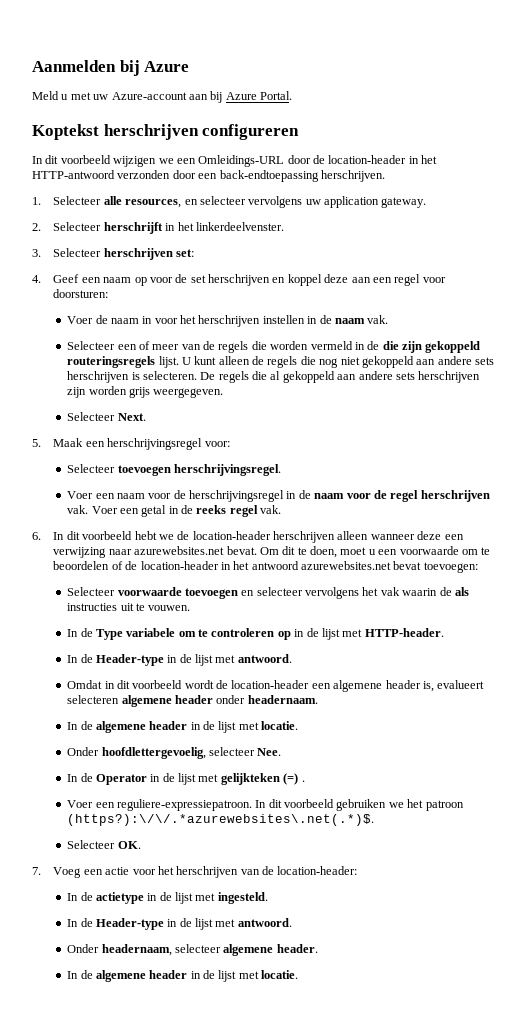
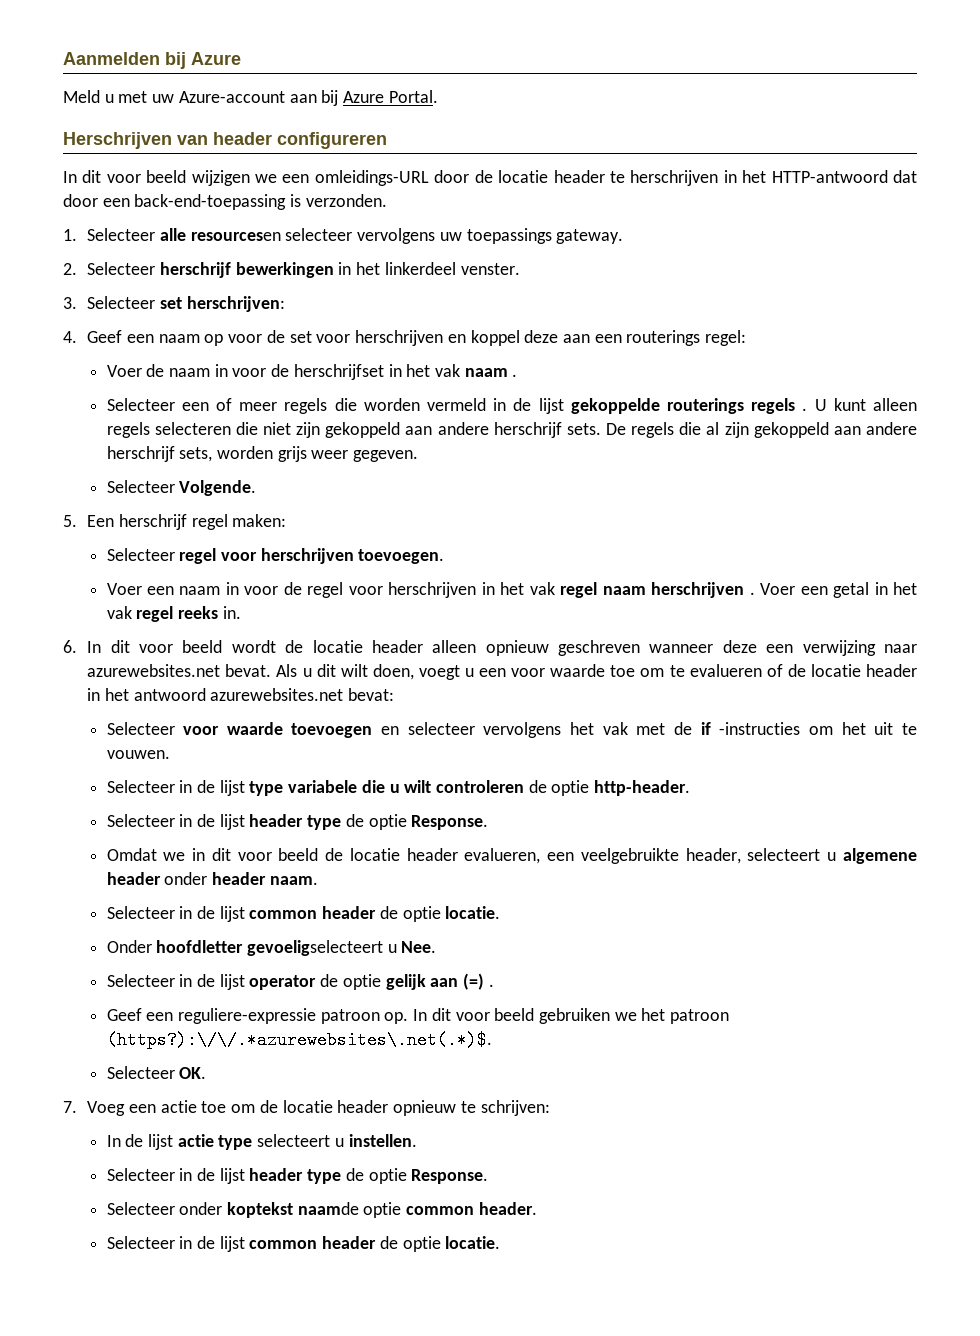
- Koptekst herschrijven configureren
+ Herschrijven van header configureren
- In dit voorbeeld wijzigen we een Omleidings-URL door de location-header in het HTTP-antwoord verzonden door een back-endtoepassing herschrijven.
+ In dit voor beeld wijzigen we een omleidings-URL door de locatie header te herschrijven in het HTTP-antwoord dat door een back-end-toepassing is verzonden.
- 1. Selecteer alle resources, en selecteer vervolgens uw application gateway.
+ 1. Selecteer alle resourcesen selecteer vervolgens uw toepassings gateway.
- 2. Selecteer herschrijft in het linkerdeelvenster.
+ 2. Selecteer herschrijf bewerkingen in het linkerdeel venster.
- 3. Selecteer herschrijven set:
+ 3. Selecteer set herschrijven:
- 4. Geef een naam op voor de set herschrijven en koppel deze aan een regel voor doorsturen:
+ 4. Geef een naam op voor de set voor herschrijven en koppel deze aan een routerings regel:
- Voer de naam in voor het herschrijven instellen in de naam vak.
+ Voer de naam in voor de herschrijfset in het vak naam .
- Selecteer een of meer van de regels die worden vermeld in de die zijn gekoppeld routeringsregels lijst. U kunt alleen de regels die nog niet gekoppeld aan andere sets herschrijven is selecteren.
+ Selecteer een of meer regels die worden vermeld in de lijst gekoppelde routerings regels . U kunt alleen regels selecteren die niet zijn gekoppeld aan andere herschrijf sets.
- De regels die al gekoppeld aan andere sets herschrijven zijn worden grijs weergegeven.
- Selecteer Next.
+ De regels die al zijn gekoppeld aan andere herschrijf sets, worden grijs weer gegeven.
+ Selecteer Volgende.
- 5. Maak een herschrijvingsregel voor:
- Selecteer toevoegen herschrijvingsregel.
- Voer een naam voor de herschrijvingsregel in de naam voor de regel herschrijven vak. Voer een getal in de reeks regel vak.
- 6. In dit voorbeeld hebt we de location-header herschrijven alleen wanneer deze een verwijzing naar azurewebsites.net bevat.
+ 5. Een herschrijf regel maken:
+ Selecteer regel voor herschrijven toevoegen.
+ Voer een naam in voor de regel voor herschrijven in het vak regel naam herschrijven . Voer een getal in het vak regel reeks in.
+ 6. In dit voor beeld wordt de locatie header alleen opnieuw geschreven wanneer deze een verwijzing naar azurewebsites.net bevat.
- Om dit te doen, moet u een voorwaarde om te beoordelen of de location-header in het antwoord azurewebsites.net bevat toevoegen:
- Selecteer voorwaarde toevoegen en selecteer vervolgens het vak waarin de als instructies uit te vouwen.
- In de Type variabele om te controleren op in de lijst met HTTP-header.
- In de Header-type in de lijst met antwoord.
+ Als u dit wilt doen, voegt u een voor waarde toe om te evalueren of de locatie header in het antwoord azurewebsites.net bevat:
+ Selecteer voor waarde toevoegen en selecteer vervolgens het vak met de if -instructies om het uit te vouwen.
+ Selecteer in de lijst type variabele die u wilt controleren de optie http-header.
+ Selecteer in de lijst header type de optie Response.
- Omdat in dit voorbeeld wordt de location-header een algemene header is, evalueert selecteren algemene header onder headernaam.
- In de algemene header in de lijst met locatie.
- Onder hoofdlettergevoelig, selecteer Nee.
- In de Operator in de lijst met gelijkteken (=) .
- Voer een reguliere-expressiepatroon. In dit voorbeeld gebruiken we het patroon (https?):\/\/.*azurewebsites\.net(.*)$.
+ Omdat we in dit voor beeld de locatie header evalueren, een veelgebruikte header, selecteert u algemene header onder header naam.
+ Selecteer in de lijst common header de optie locatie.
+ Onder hoofdletter gevoeligselecteert u Nee.
+ Selecteer in de lijst operator de optie gelijk aan (=) .
+ Geef een reguliere-expressie patroon op. In dit voor beeld gebruiken we het patroon (https?):\/\/.*azurewebsites\.net(.*)$.
- 7. Voeg een actie voor het herschrijven van de location-header:
- In de actietype in de lijst met ingesteld.
- In de Header-type in de lijst met antwoord.
- Onder headernaam, selecteer algemene header.
- In de algemene header in de lijst met locatie.
+ 7. Voeg een actie toe om de locatie header opnieuw te schrijven:
+ In de lijst actie type selecteert u instellen.
+ Selecteer in de lijst header type de optie Response.
+ Selecteer onder koptekst naamde optie common header.
+ Selecteer in de lijst common header de optie locatie.

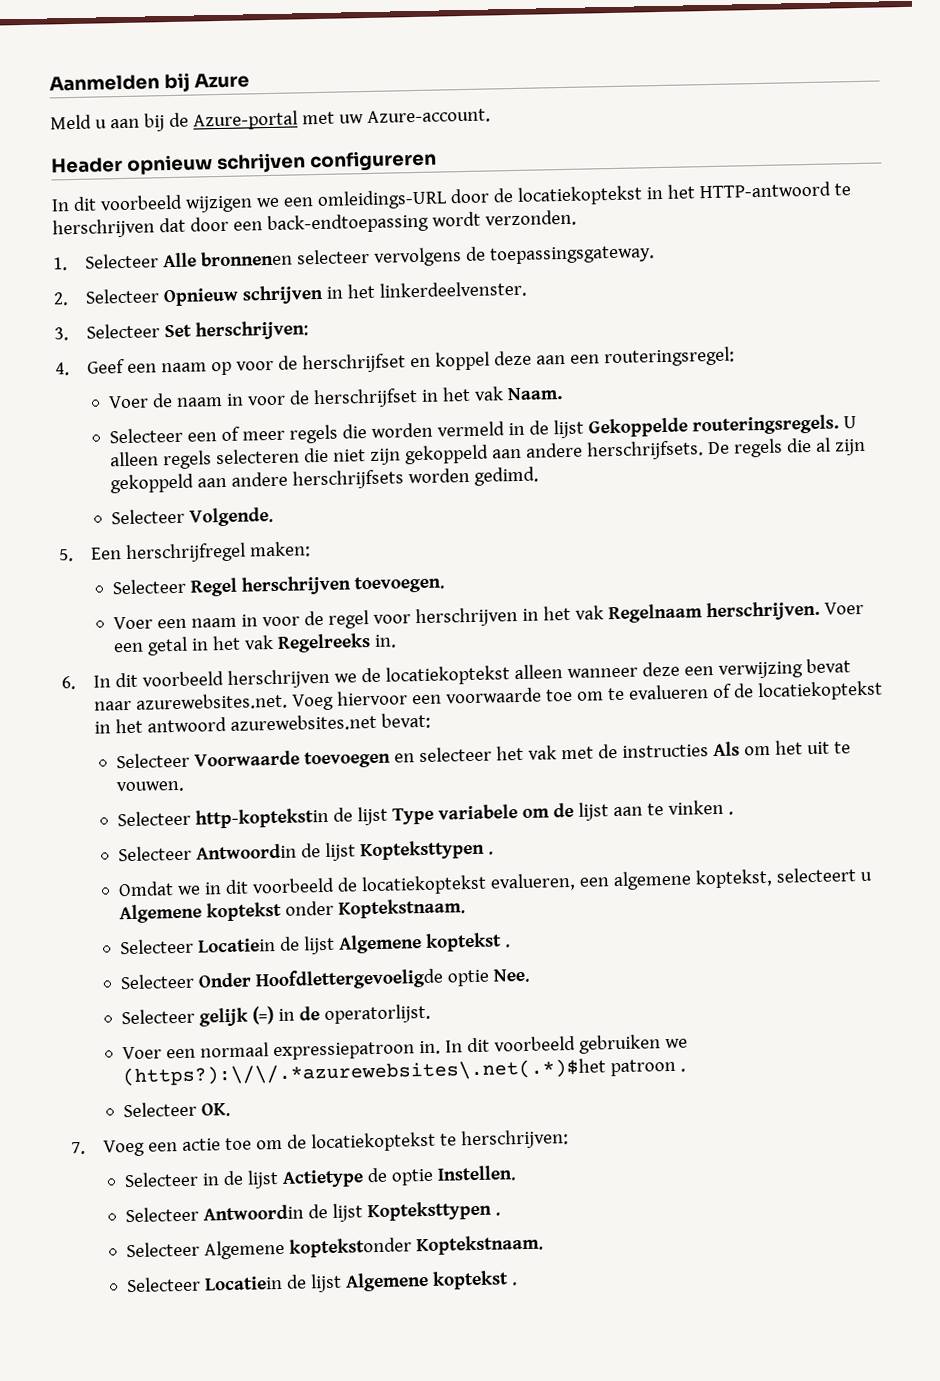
- Meld u met uw Azure-account aan bij Azure Portal.
- Herschrijven van header configureren
+ Meld u aan bij de Azure-portal met uw Azure-account.
+ Header opnieuw schrijven configureren
- In dit voor beeld wijzigen we een omleidings-URL door de locatie header te herschrijven in het HTTP-antwoord dat door een back-end-toepassing is verzonden.
+ In dit voorbeeld wijzigen we een omleidings-URL door de locatiekoptekst in het HTTP-antwoord te herschrijven dat door een back-endtoepassing wordt verzonden.
- 1. Selecteer alle resourcesen selecteer vervolgens uw toepassings gateway.
- 2. Selecteer herschrijf bewerkingen in het linkerdeel venster.
+ 1. Selecteer Alle bronnenen selecteer vervolgens de toepassingsgateway.
+ 2. Selecteer Opnieuw schrijven in het linkerdeelvenster.
- 3. Selecteer set herschrijven:
+ 3. Selecteer Set herschrijven:
- 4. Geef een naam op voor de set voor herschrijven en koppel deze aan een routerings regel:
+ 4. Geef een naam op voor de herschrijfset en koppel deze aan een routeringsregel:
- Voer de naam in voor de herschrijfset in het vak naam .
+ Voer de naam in voor de herschrijfset in het vak Naam.
- Selecteer een of meer regels die worden vermeld in de lijst gekoppelde routerings regels . U kunt alleen regels selecteren die niet zijn gekoppeld aan andere herschrijf sets.
+ Selecteer een of meer regels die worden vermeld in de lijst Gekoppelde routeringsregels. U alleen regels selecteren die niet zijn gekoppeld aan andere herschrijfsets.
- De regels die al zijn gekoppeld aan andere herschrijf sets, worden grijs weer gegeven.
+ De regels die al zijn gekoppeld aan andere herschrijfsets worden gedimd.
- 5. Een herschrijf regel maken:
+ 5. Een herschrijfregel maken:
- Selecteer regel voor herschrijven toevoegen.
+ Selecteer Regel herschrijven toevoegen.
- Voer een naam in voor de regel voor herschrijven in het vak regel naam herschrijven .
+ Voer een naam in voor de regel voor herschrijven in het vak Regelnaam herschrijven.
- Voer een getal in het vak regel reeks in.
+ Voer een getal in het vak Regelreeks in.
- 6. In dit voor beeld wordt de locatie header alleen opnieuw geschreven wanneer deze een verwijzing naar azurewebsites.net bevat. Als u dit wilt doen, voegt u een voor waarde toe om te evalueren of de locatie header in het antwoord azurewebsites.net bevat:
+ 6. In dit voorbeeld herschrijven we de locatiekoptekst alleen wanneer deze een verwijzing bevat naar azurewebsites.net. Voeg hiervoor een voorwaarde toe om te evalueren of de locatiekoptekst in het antwoord azurewebsites.net bevat:
- Selecteer voor waarde toevoegen en selecteer vervolgens het vak met de if -instructies om het uit te vouwen.
+ Selecteer Voorwaarde toevoegen en selecteer het vak met de instructies Als om het uit te vouwen.
- Selecteer in de lijst type variabele die u wilt controleren de optie http-header.
- Selecteer in de lijst header type de optie Response.
+ Selecteer http-koptekstin de lijst Type variabele om de lijst aan te vinken .
+ Selecteer Antwoordin de lijst Kopteksttypen .
- Omdat we in dit voor beeld de locatie header evalueren, een veelgebruikte header, selecteert u algemene header onder header naam.
- Selecteer in de lijst common header de optie locatie.
- Onder hoofdletter gevoeligselecteert u Nee.
- Selecteer in de lijst operator de optie gelijk aan (=) .
- Geef een reguliere-expressie patroon op. In dit voor beeld gebruiken we het patroon (https?):\/\/.*azurewebsites\.net(.*)$.
+ Omdat we in dit voorbeeld de locatiekoptekst evalueren, een algemene koptekst, selecteert u Algemene koptekst onder Koptekstnaam.
+ Selecteer Locatiein de lijst Algemene koptekst .
+ Selecteer Onder Hoofdlettergevoeligde optie Nee.
+ Selecteer gelijk (=) in de operatorlijst.
+ Voer een normaal expressiepatroon in. In dit voorbeeld gebruiken we (https?):\/\/.*azurewebsites\.net(.*)$het patroon .
- 7. Voeg een actie toe om de locatie header opnieuw te schrijven:
- In de lijst actie type selecteert u instellen.
- Selecteer in de lijst header type de optie Response.
- Selecteer onder koptekst naamde optie common header.
- Selecteer in de lijst common header de optie locatie.
+ 7. Voeg een actie toe om de locatiekoptekst te herschrijven:
+ Selecteer in de lijst Actietype de optie Instellen.
+ Selecteer Antwoordin de lijst Kopteksttypen .
+ Selecteer Algemene koptekstonder Koptekstnaam.
+ Selecteer Locatiein de lijst Algemene koptekst .

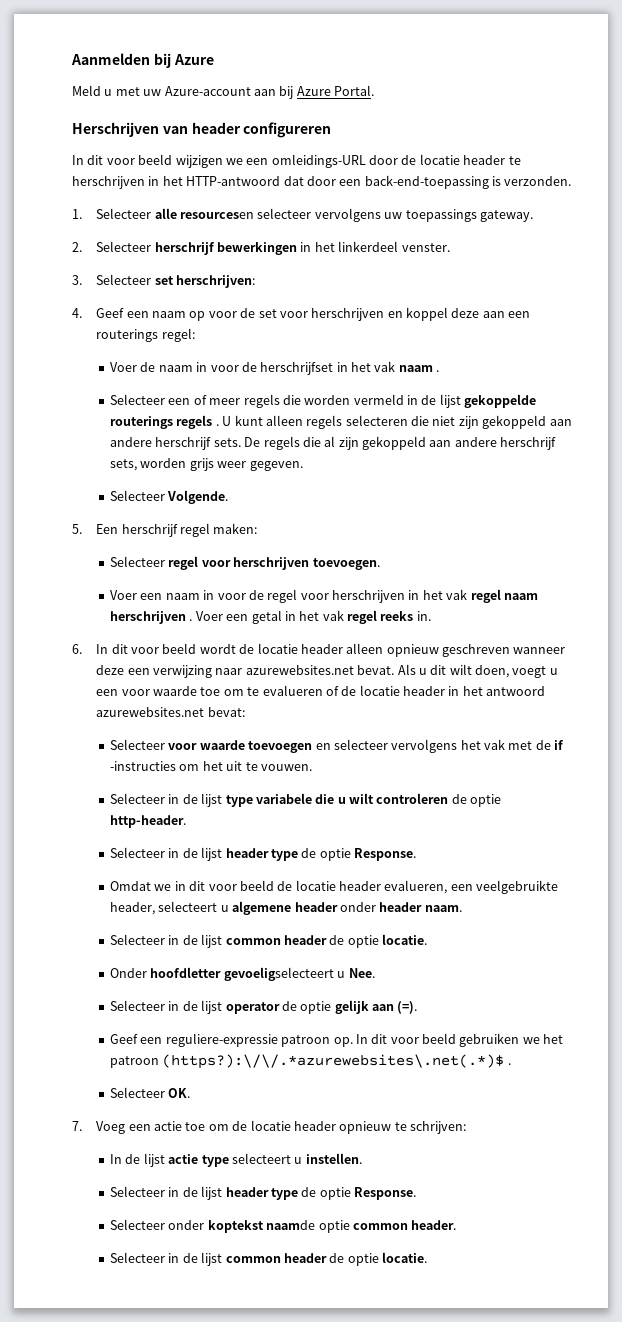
- Meld u aan bij de Azure-portal met uw Azure-account.
- Header opnieuw schrijven configureren
+ Meld u met uw Azure-account aan bij Azure Portal.
+ Herschrijven van header configureren
- In dit voorbeeld wijzigen we een omleidings-URL door de locatiekoptekst in het HTTP-antwoord te herschrijven dat door een back-endtoepassing wordt verzonden.
+ In dit voor beeld wijzigen we een omleidings-URL door de locatie header te herschrijven in het HTTP-antwoord dat door een back-end-toepassing is verzonden.
- 1. Selecteer Alle bronnenen selecteer vervolgens de toepassingsgateway.
- 2. Selecteer Opnieuw schrijven in het linkerdeelvenster.
+ 1. Selecteer alle resourcesen selecteer vervolgens uw toepassings gateway.
+ 2. Selecteer herschrijf bewerkingen in het linkerdeel venster.
- 3. Selecteer Set herschrijven:
+ 3. Selecteer set herschrijven:
- 4. Geef een naam op voor de herschrijfset en koppel deze aan een routeringsregel:
+ 4. Geef een naam op voor de set voor herschrijven en koppel deze aan een routerings regel:
- Voer de naam in voor de herschrijfset in het vak Naam.
+ Voer de naam in voor de herschrijfset in het vak naam .
- Selecteer een of meer regels die worden vermeld in de lijst Gekoppelde routeringsregels. U alleen regels selecteren die niet zijn gekoppeld aan andere herschrijfsets.
+ Selecteer een of meer regels die worden vermeld in de lijst gekoppelde routerings regels . U kunt alleen regels selecteren die niet zijn gekoppeld aan andere herschrijf sets.
- De regels die al zijn gekoppeld aan andere herschrijfsets worden gedimd.
+ De regels die al zijn gekoppeld aan andere herschrijf sets, worden grijs weer gegeven.
- 5. Een herschrijfregel maken:
+ 5. Een herschrijf regel maken:
- Selecteer Regel herschrijven toevoegen.
+ Selecteer regel voor herschrijven toevoegen.
- Voer een naam in voor de regel voor herschrijven in het vak Regelnaam herschrijven.
+ Voer een naam in voor de regel voor herschrijven in het vak regel naam herschrijven .
- Voer een getal in het vak Regelreeks in.
+ Voer een getal in het vak regel reeks in.
- 6. In dit voorbeeld herschrijven we de locatiekoptekst alleen wanneer deze een verwijzing bevat naar azurewebsites.net. Voeg hiervoor een voorwaarde toe om te evalueren of de locatiekoptekst in het antwoord azurewebsites.net bevat:
+ 6. In dit voor beeld wordt de locatie header alleen opnieuw geschreven wanneer deze een verwijzing naar azurewebsites.net bevat. Als u dit wilt doen, voegt u een voor waarde toe om te evalueren of de locatie header in het antwoord azurewebsites.net bevat:
- Selecteer Voorwaarde toevoegen en selecteer het vak met de instructies Als om het uit te vouwen.
+ Selecteer voor waarde toevoegen en selecteer vervolgens het vak met de if -instructies om het uit te vouwen.
- Selecteer http-koptekstin de lijst Type variabele om de lijst aan te vinken .
- Selecteer Antwoordin de lijst Kopteksttypen .
- Omdat we in dit voorbeeld de locatiekoptekst evalueren, een algemene koptekst, selecteert u Algemene koptekst onder Koptekstnaam.
- Selecteer Locatiein de lijst Algemene koptekst .
- Selecteer Onder Hoofdlettergevoeligde optie Nee.
- Selecteer gelijk (=) in de operatorlijst.
- Voer een normaal expressiepatroon in. In dit voorbeeld gebruiken we (https?):\/\/.*azurewebsites\.net(.*)$het patroon .
+ Selecteer in de lijst type variabele die u wilt controleren de optie http-header.
+ Selecteer in de lijst header type de optie Response.
+ Omdat we in dit voor beeld de locatie header evalueren, een veelgebruikte header, selecteert u algemene header onder header naam.
+ Selecteer in de lijst common header de optie locatie.
+ Onder hoofdletter gevoeligselecteert u Nee.
+ Selecteer in de lijst operator de optie gelijk aan (=).
+ Geef een reguliere-expressie patroon op. In dit voor beeld gebruiken we het patroon (https?):\/\/.*azurewebsites\.net(.*)$ .
- 7. Voeg een actie toe om de locatiekoptekst te herschrijven:
- Selecteer in de lijst Actietype de optie Instellen.
- Selecteer Antwoordin de lijst Kopteksttypen .
- Selecteer Algemene koptekstonder Koptekstnaam.
- Selecteer Locatiein de lijst Algemene koptekst .
+ 7. Voeg een actie toe om de locatie header opnieuw te schrijven:
+ In de lijst actie type selecteert u instellen.
+ Selecteer in de lijst header type de optie Response.
+ Selecteer onder koptekst naamde optie common header.
+ Selecteer in de lijst common header de optie locatie.

